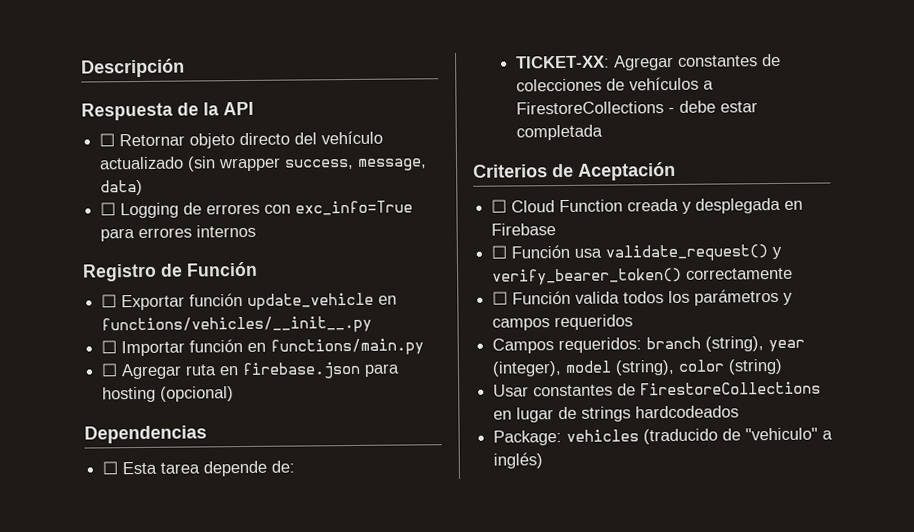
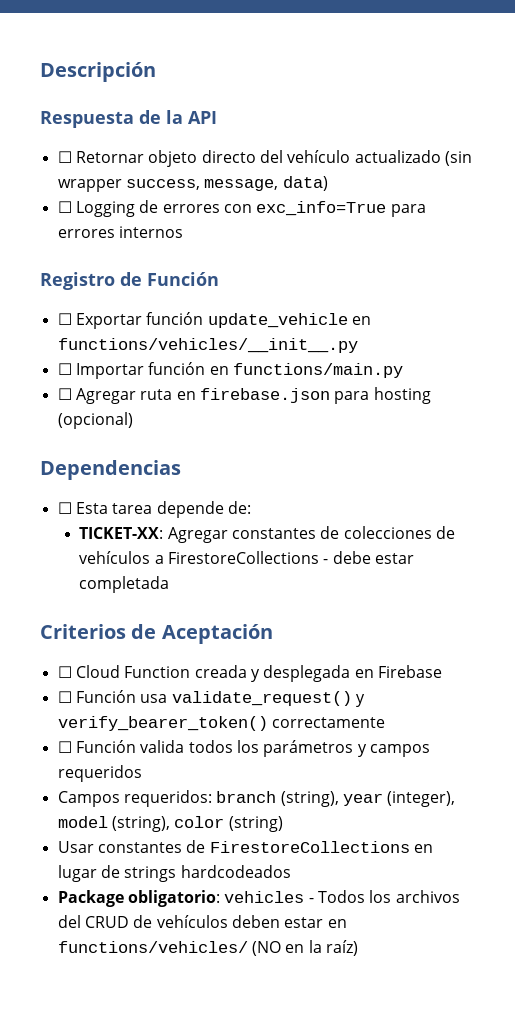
- Package: vehicles (traducido de "vehiculo" a inglés)
+ Package obligatorio: vehicles - Todos los archivos del CRUD de vehículos deben estar en functions/vehicles/ (NO en la raíz)

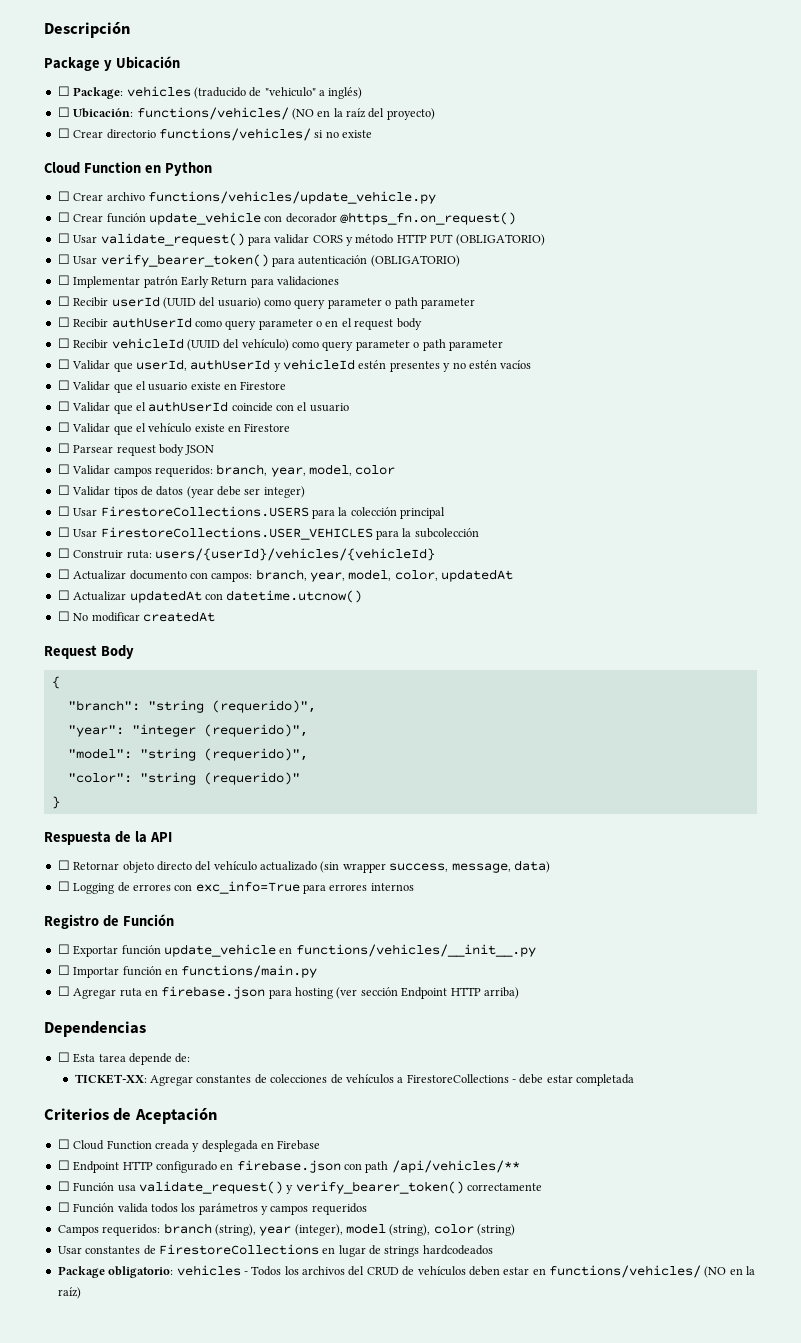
+ Package y Ubicación
+ ☐ Package: vehicles (traducido de "vehiculo" a inglés)
+ ☐ Ubicación: functions/vehicles/ (NO en la raíz del proyecto)
+ ☐ Crear directorio functions/vehicles/ si no existe
+ Cloud Function en Python
+ ☐ Crear archivo functions/vehicles/update_vehicle.py
+ ☐ Crear función update_vehicle con decorador @https_fn.on_request()
+ ☐ Usar validate_request() para validar CORS y método HTTP PUT (OBLIGATORIO)
+ ☐ Usar verify_bearer_token() para autenticación (OBLIGATORIO)
+ ☐ Implementar patrón Early Return para validaciones
+ ☐ Recibir userId (UUID del usuario) como query parameter o path parameter
+ ☐ Recibir authUserId como query parameter o en el request body
+ ☐ Recibir vehicleId (UUID del vehículo) como query parameter o path parameter
+ ☐ Validar que userId, authUserId y vehicleId estén presentes y no estén vacíos
+ ☐ Validar que el usuario existe en Firestore
+ ☐ Validar que el authUserId coincide con el usuario
+ ☐ Validar que el vehículo existe en Firestore
+ ☐ Parsear request body JSON
+ ☐ Validar campos requeridos: branch, year, model, color
+ ☐ Validar tipos de datos (year debe ser integer)
+ ☐ Usar FirestoreCollections.USERS para la colección principal
+ ☐ Usar FirestoreCollections.USER_VEHICLES para la subcolección
+ ☐ Construir ruta: users/{userId}/vehicles/{vehicleId}
+ ☐ Actualizar documento con campos: branch, year, model, color, updatedAt
+ ☐ Actualizar updatedAt con datetime.utcnow()
+ ☐ No modificar createdAt
+ Request Body
+ {
+ "branch": "string (requerido)",
+ "year": "integer (requerido)",
+ "model": "string (requerido)",
+ "color": "string (requerido)"
+ }
- ☐ Agregar ruta en firebase.json para hosting (opcional)
+ ☐ Agregar ruta en firebase.json para hosting (ver sección Endpoint HTTP arriba)
+ ☐ Endpoint HTTP configurado en firebase.json con path /api/vehicles/**

